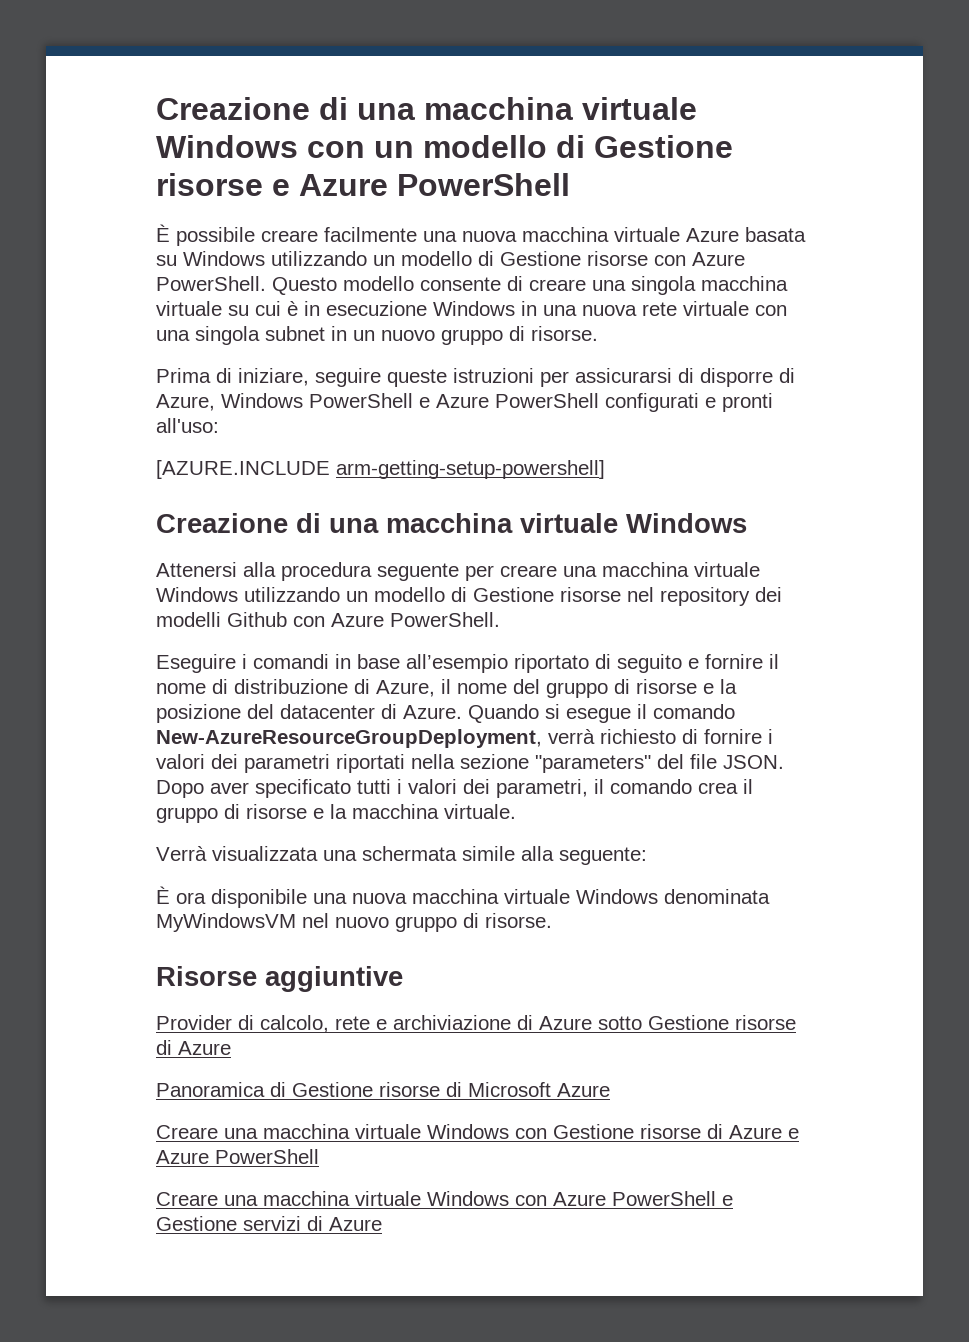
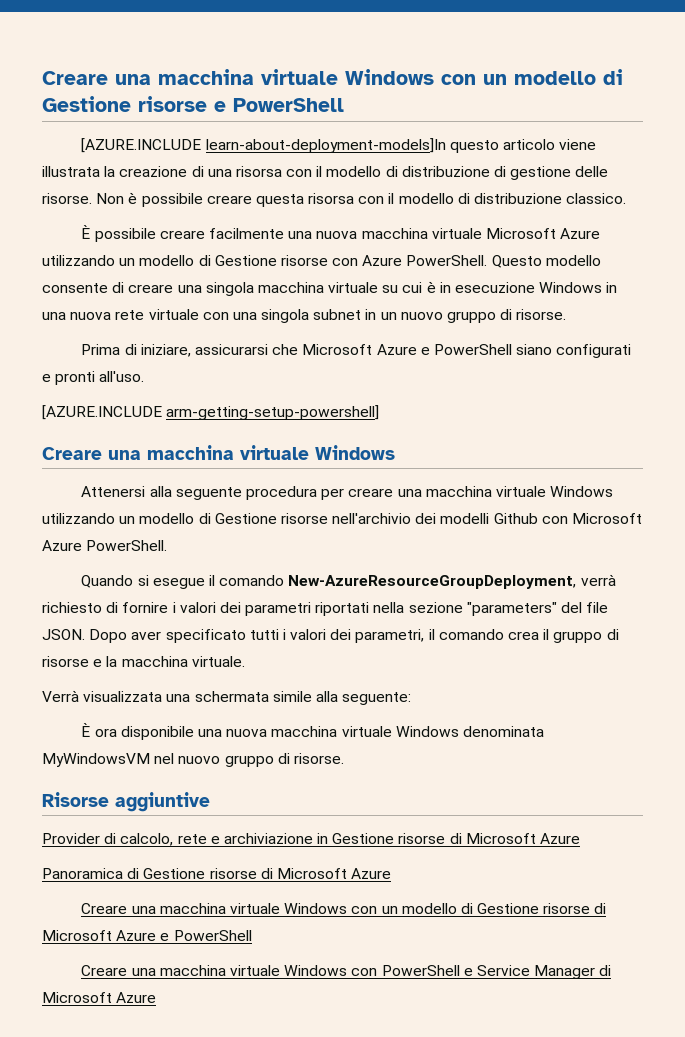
- Creazione di una macchina virtuale Windows con un modello di Gestione risorse e Azure PowerShell
+ Creare una macchina virtuale Windows con un modello di Gestione risorse e PowerShell
+ [AZURE.INCLUDE learn-about-deployment-models]In questo articolo viene illustrata la creazione di una risorsa con il modello di distribuzione di gestione delle risorse. Non è possibile creare questa risorsa con il modello di distribuzione classico.
- È possibile creare facilmente una nuova macchina virtuale Azure basata su Windows utilizzando un modello di Gestione risorse con Azure PowerShell.
+ È possibile creare facilmente una nuova macchina virtuale Microsoft Azure utilizzando un modello di Gestione risorse con Azure PowerShell.
- Prima di iniziare, seguire queste istruzioni per assicurarsi di disporre di Azure, Windows PowerShell e Azure PowerShell configurati e pronti all'uso:
+ Prima di iniziare, assicurarsi che Microsoft Azure e PowerShell siano configurati e pronti all'uso.
  [AZURE.INCLUDE arm-getting-setup-powershell]
- Creazione di una macchina virtuale Windows
+ Creare una macchina virtuale Windows
- Attenersi alla procedura seguente per creare una macchina virtuale Windows utilizzando un modello di Gestione risorse nel repository dei modelli Github con Azure PowerShell.
+ Attenersi alla seguente procedura per creare una macchina virtuale Windows utilizzando un modello di Gestione risorse nell'archivio dei modelli Github con Microsoft Azure PowerShell.
- Eseguire i comandi in base all’esempio riportato di seguito e fornire il nome di distribuzione di Azure, il nome del gruppo di risorse e la posizione del datacenter di Azure.
- Provider di calcolo, rete e archiviazione di Azure sotto Gestione risorse di Azure
+ Provider di calcolo, rete e archiviazione in Gestione risorse di Microsoft Azure
- Creare una macchina virtuale Windows con Gestione risorse di Azure e Azure PowerShell
+ Creare una macchina virtuale Windows con un modello di Gestione risorse di Microsoft Azure e PowerShell
- Creare una macchina virtuale Windows con Azure PowerShell e Gestione servizi di Azure
+ Creare una macchina virtuale Windows con PowerShell e Service Manager di Microsoft Azure

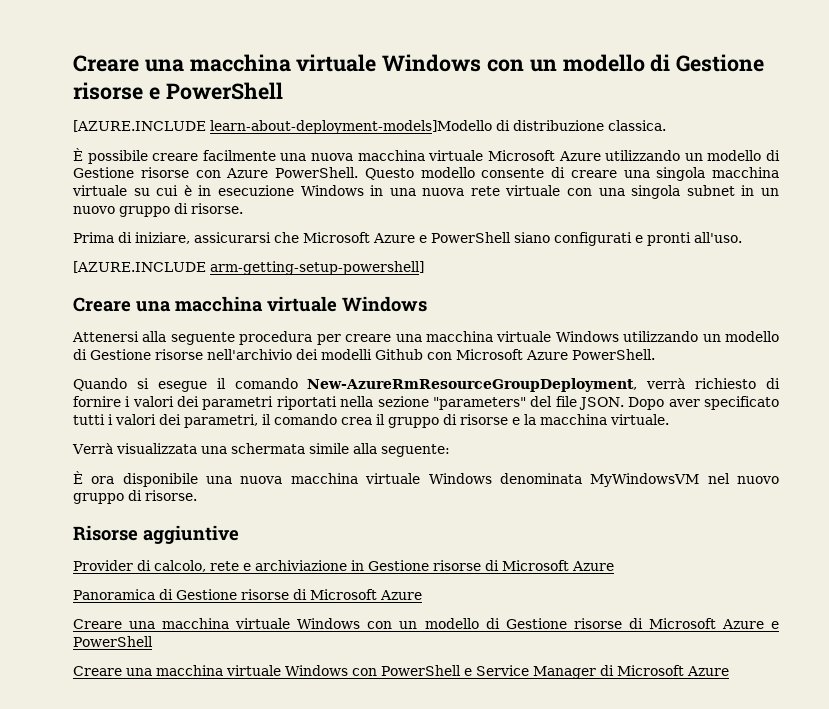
- [AZURE.INCLUDE learn-about-deployment-models]In questo articolo viene illustrata la creazione di una risorsa con il modello di distribuzione di gestione delle risorse. Non è possibile creare questa risorsa con il modello di distribuzione classico.
+ [AZURE.INCLUDE learn-about-deployment-models]Modello di distribuzione classica.
- Quando si esegue il comando New-AzureResourceGroupDeployment, verrà richiesto di fornire i valori dei parametri riportati nella sezione "parameters" del file JSON.
+ Quando si esegue il comando New-AzureRmResourceGroupDeployment, verrà richiesto di fornire i valori dei parametri riportati nella sezione "parameters" del file JSON.

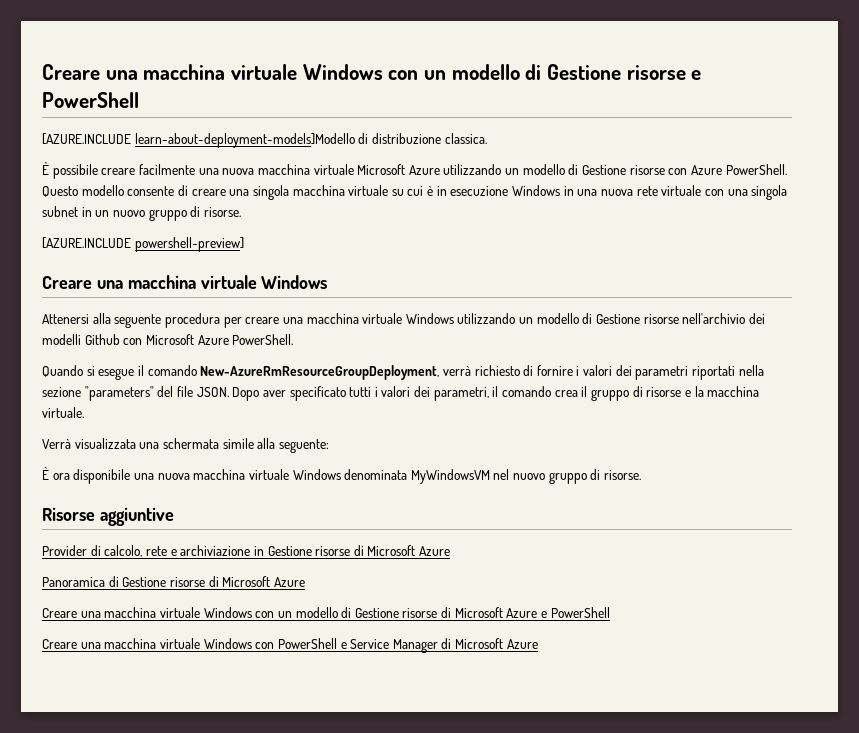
- Prima di iniziare, assicurarsi che Microsoft Azure e PowerShell siano configurati e pronti all'uso.
- [AZURE.INCLUDE arm-getting-setup-powershell]
+ [AZURE.INCLUDE powershell-preview]

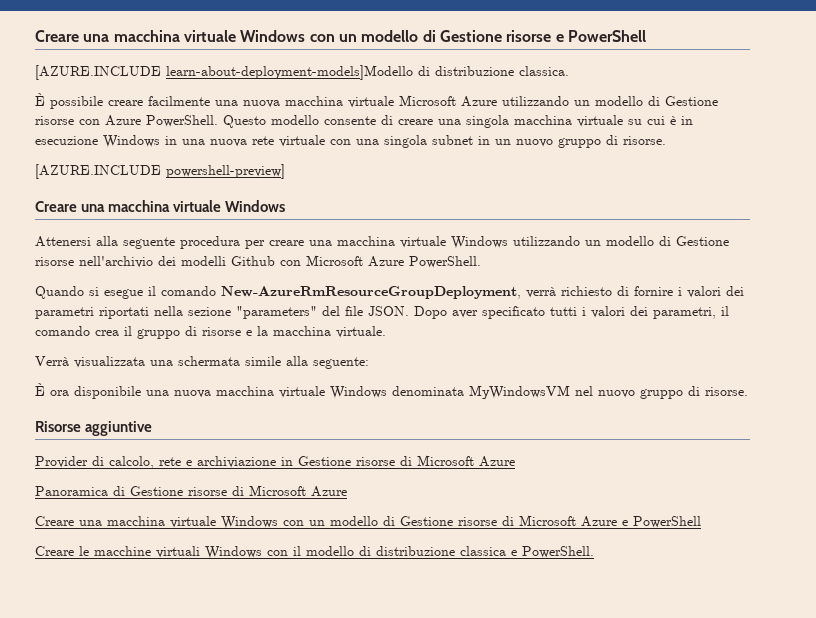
- Creare una macchina virtuale Windows con PowerShell e Service Manager di Microsoft Azure
+ Creare le macchine virtuali Windows con il modello di distribuzione classica e PowerShell.

